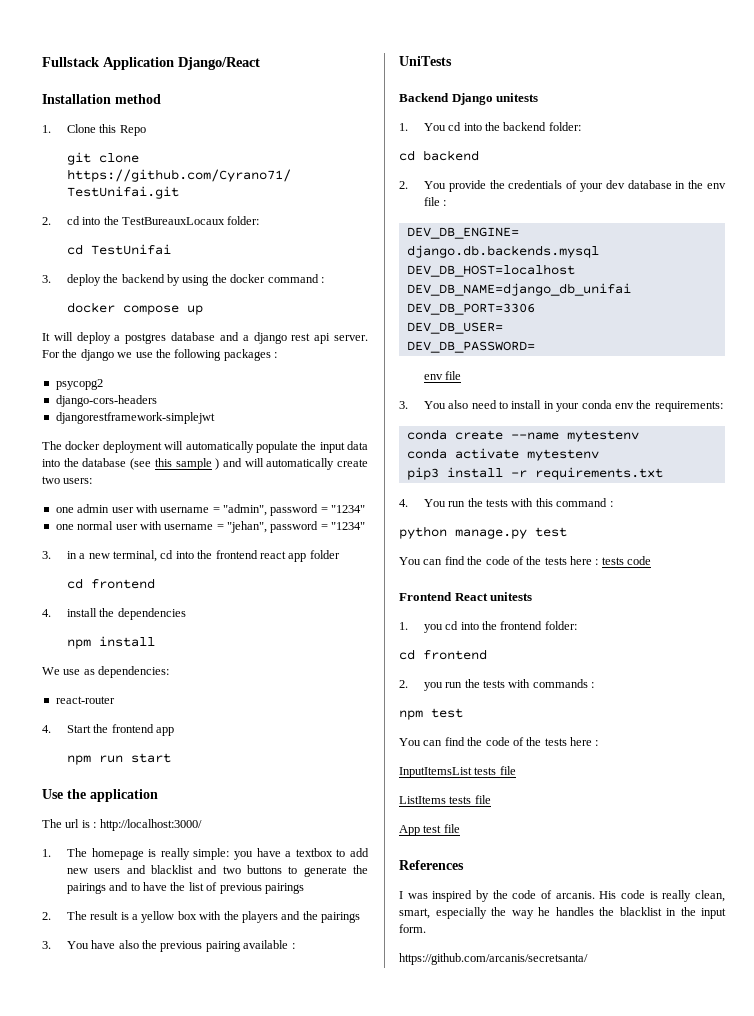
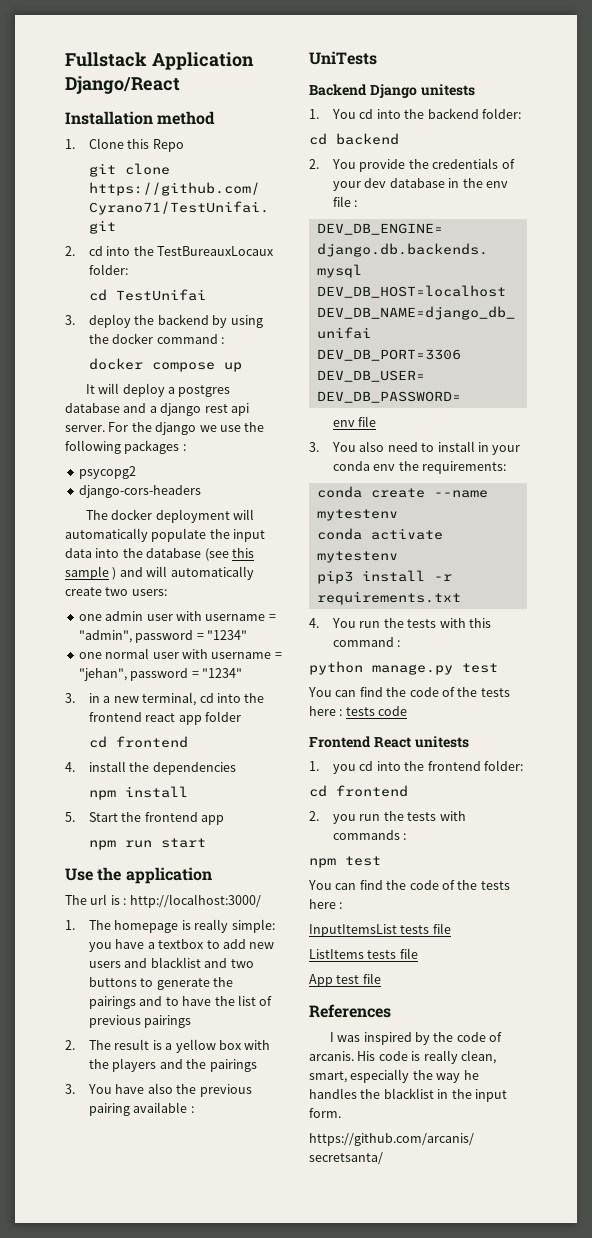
- djangorestframework-simplejwt
- We use as dependencies:
- react-router
- 4. Start the frontend app
+ 5. Start the frontend app

